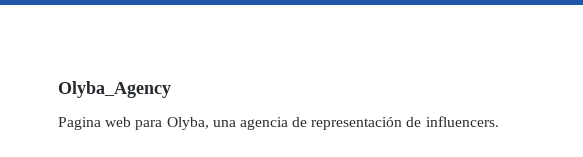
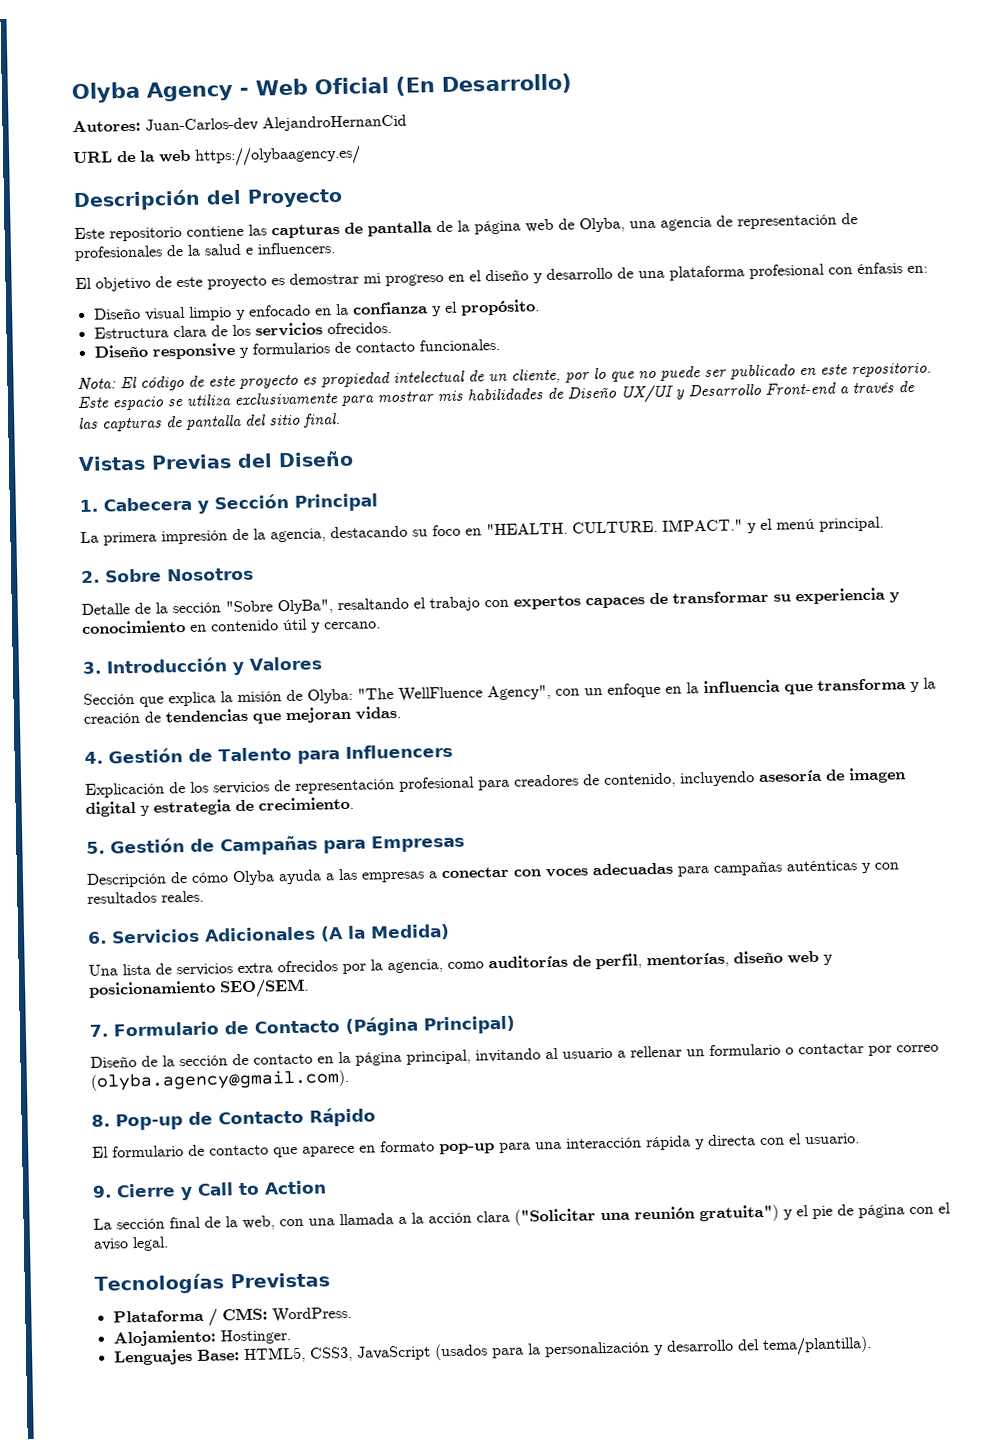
- Olyba_Agency
- Pagina web para Olyba, una agencia de representación de influencers.
+ Olyba Agency - Web Oficial (En Desarrollo)
+ Autores: Juan-Carlos-dev AlejandroHernanCid
+ URL de la web https://olybaagency.es/
+ Descripción del Proyecto
+ Este repositorio contiene las capturas de pantalla de la página web de Olyba, una agencia de representación de profesionales de la salud e influencers.
+ El objetivo de este proyecto es demostrar mi progreso en el diseño y desarrollo de una plataforma profesional con énfasis en:
+ Diseño visual limpio y enfocado en la confianza y el propósito.
+ Estructura clara de los servicios ofrecidos.
+ Diseño responsive y formularios de contacto funcionales.
+ Nota: El código de este proyecto es propiedad intelectual de un cliente, por lo que no puede ser publicado en este repositorio. Este espacio se utiliza exclusivamente para mostrar mis habilidades de Diseño UX/UI y Desarrollo Front-end a través de las capturas de pantalla del sitio final.
+ Vistas Previas del Diseño
+ 1. Cabecera y Sección Principal
+ La primera impresión de la agencia, destacando su foco en "HEALTH. CULTURE. IMPACT." y el menú principal.
+ 2. Sobre Nosotros
+ Detalle de la sección "Sobre OlyBa", resaltando el trabajo con expertos capaces de transformar su experiencia y conocimiento en contenido útil y cercano.
+ 3. Introducción y Valores
+ Sección que explica la misión de Olyba: "The WellFluence Agency", con un enfoque en la influencia que transforma y la creación de tendencias que mejoran vidas.
+ 4. Gestión de Talento para Influencers
+ Explicación de los servicios de representación profesional para creadores de contenido, incluyendo asesoría de imagen digital y estrategia de crecimiento.
+ 5. Gestión de Campañas para Empresas
+ Descripción de cómo Olyba ayuda a las empresas a conectar con voces adecuadas para campañas auténticas y con resultados reales.
+ 6. Servicios Adicionales (A la Medida)
+ Una lista de servicios extra ofrecidos por la agencia, como auditorías de perfil, mentorías, diseño web y posicionamiento SEO/SEM.
+ 7. Formulario de Contacto (Página Principal)
+ Diseño de la sección de contacto en la página principal, invitando al usuario a rellenar un formulario o contactar por correo (olyba.agency@gmail.com).
+ 8. Pop-up de Contacto Rápido
+ El formulario de contacto que aparece en formato pop-up para una interacción rápida y directa con el usuario.
+ 9. Cierre y Call to Action
+ La sección final de la web, con una llamada a la acción clara ("Solicitar una reunión gratuita") y el pie de página con el aviso legal.
+ Tecnologías Previstas
+ Plataforma / CMS: WordPress.
+ Alojamiento: Hostinger.
+ Lenguajes Base: HTML5, CSS3, JavaScript (usados para la personalización y desarrollo del tema/plantilla).

